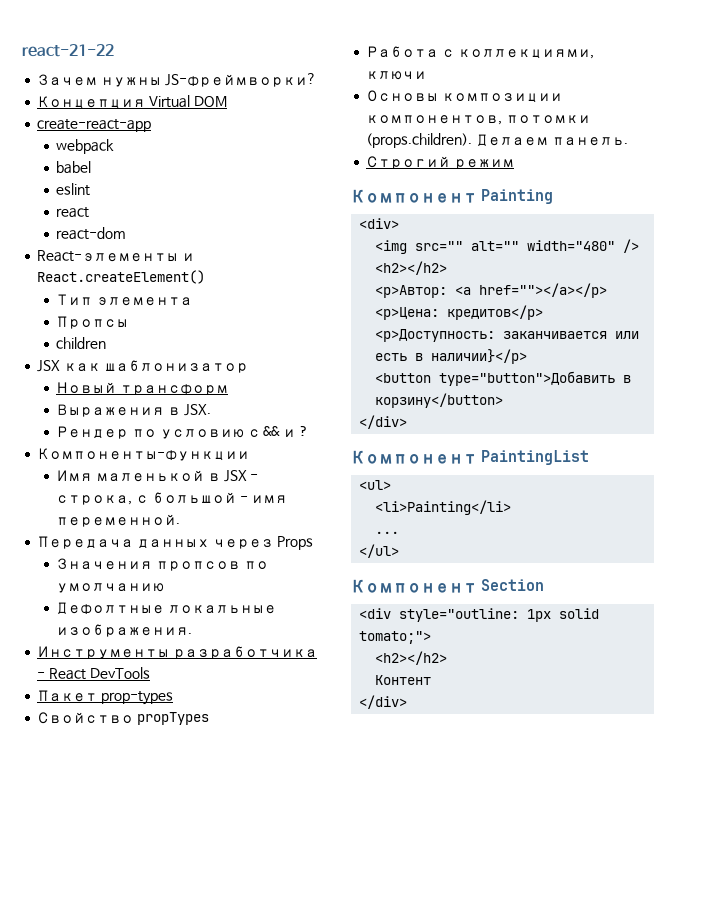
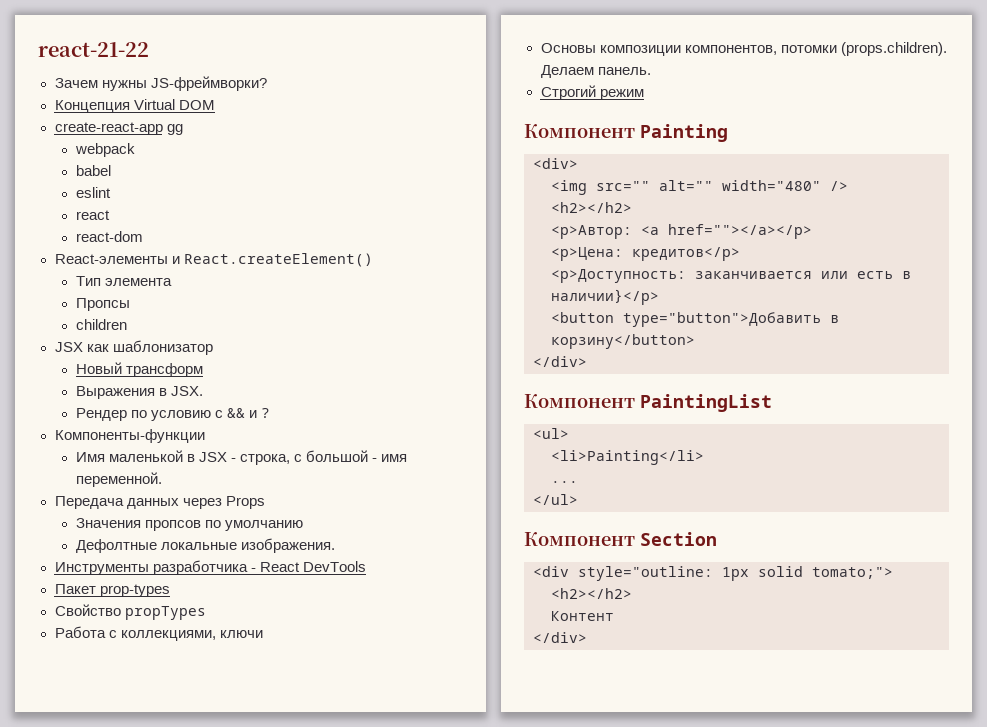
- create-react-app
+ create-react-app gg

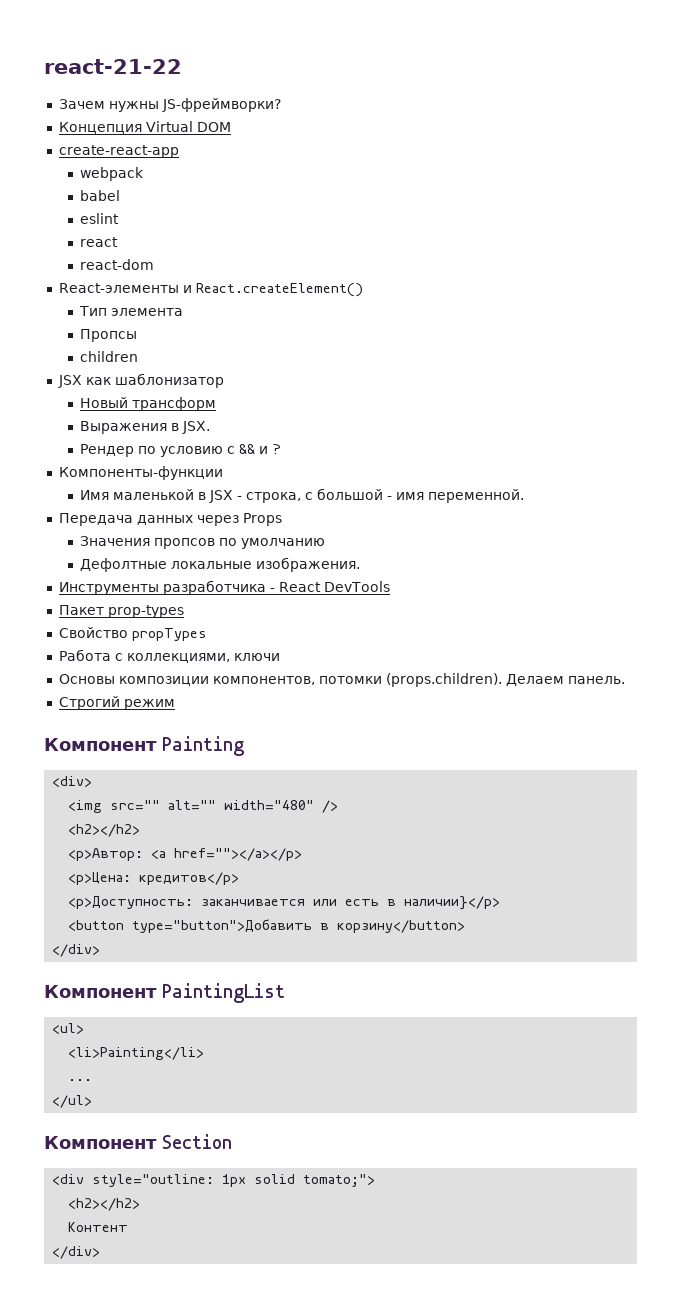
- create-react-app gg
+ create-react-app

